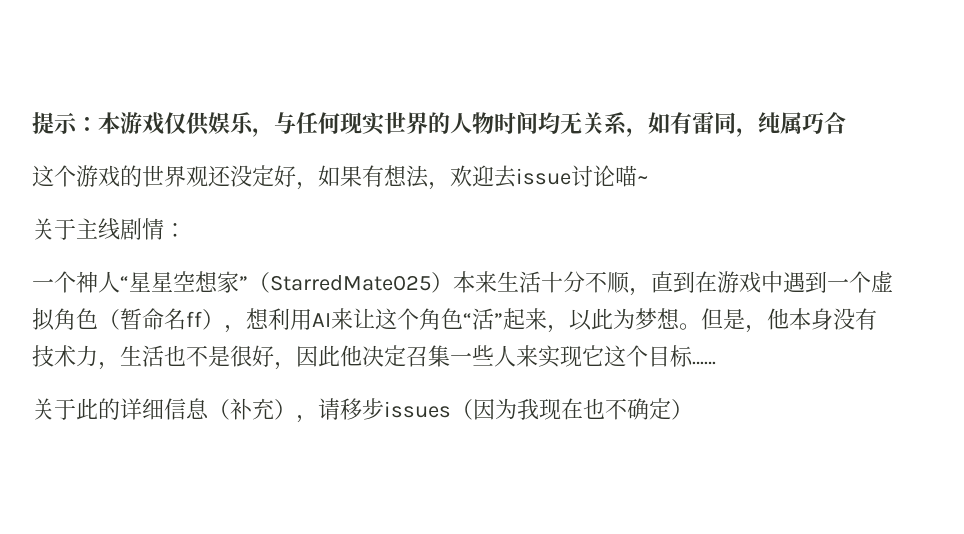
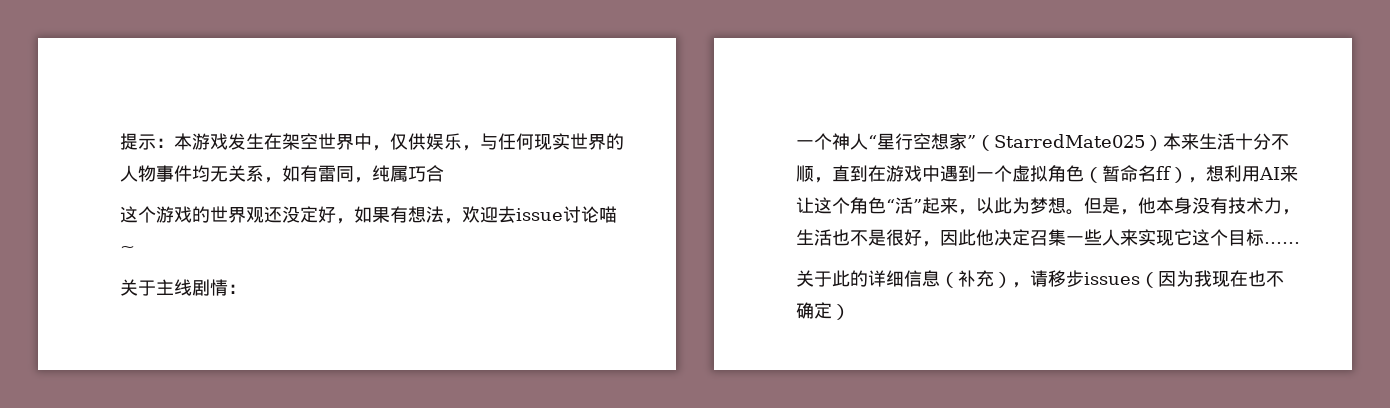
- 提示：本游戏仅供娱乐，与任何现实世界的人物时间均无关系，如有雷同，纯属巧合
+ 提示：本游戏发生在架空世界中，仅供娱乐，与任何现实世界的人物事件均无关系，如有雷同，纯属巧合
- 一个神人“星星空想家”（StarredMate025）本来生活十分不顺，直到在游戏中遇到一个虚拟角色（暂命名ff），想利用AI来让这个角色“活”起来，以此为梦想。
+ 一个神人“星行空想家”（StarredMate025）本来生活十分不顺，直到在游戏中遇到一个虚拟角色（暂命名ff），想利用AI来让这个角色“活”起来，以此为梦想。

